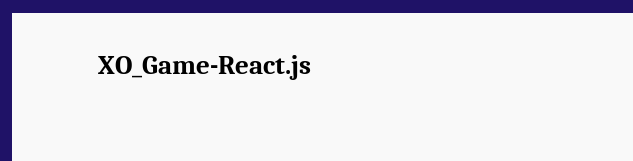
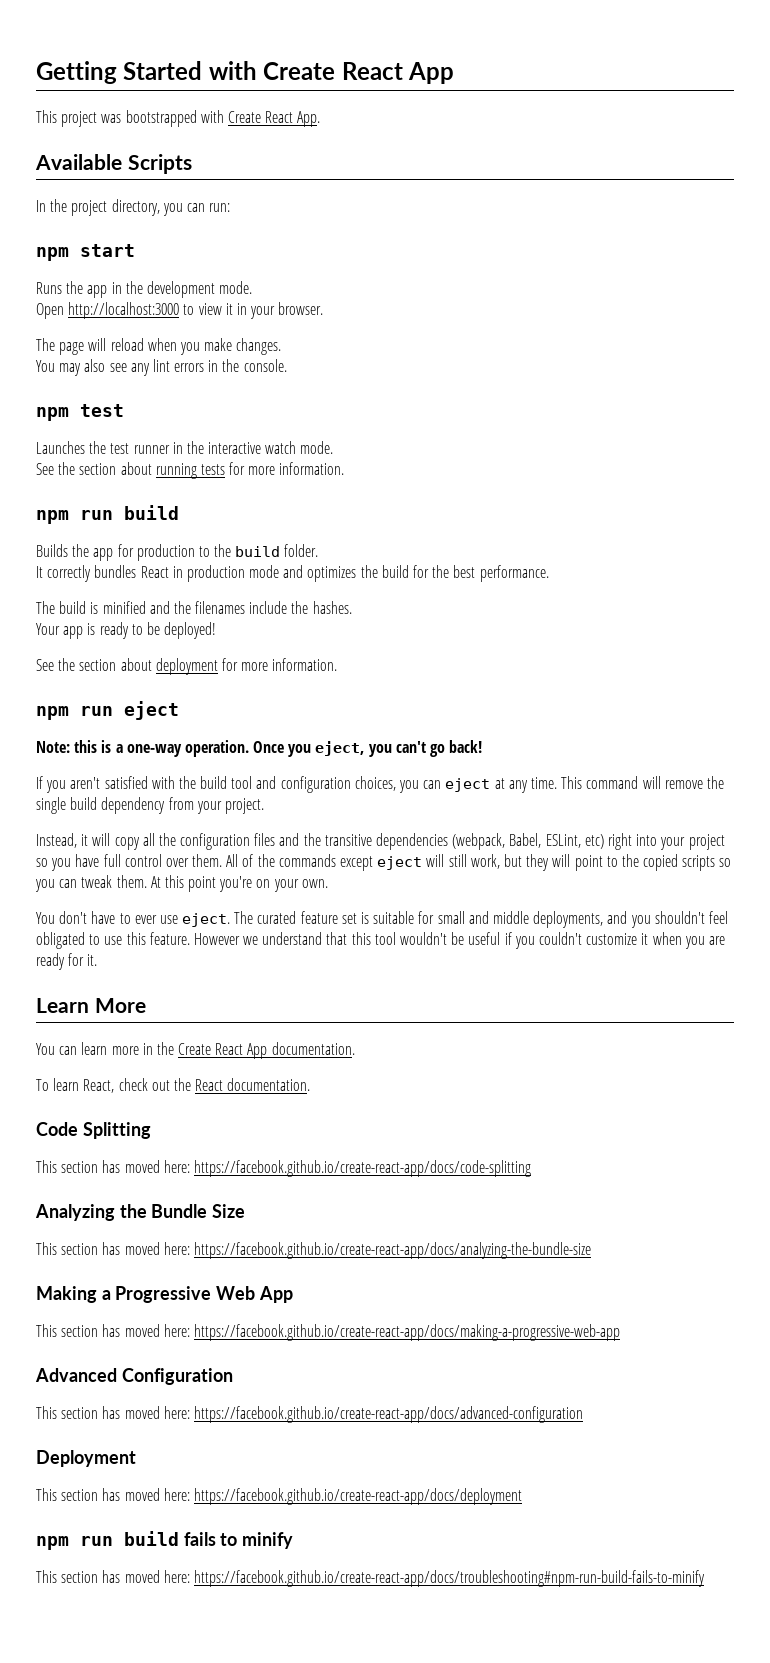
- XO_Game-React.js
+ Getting Started with Create React App
+ This project was bootstrapped with Create React App.
+ Available Scripts
+ In the project directory, you can run:
+ npm start
+ Runs the app in the development mode.
+ Open http://localhost:3000 to view it in your browser.
+ The page will reload when you make changes.
+ You may also see any lint errors in the console.
+ npm test
+ Launches the test runner in the interactive watch mode.
+ See the section about running tests for more information.
+ npm run build
+ Builds the app for production to the build folder.
+ It correctly bundles React in production mode and optimizes the build for the best performance.
+ The build is minified and the filenames include the hashes.
+ Your app is ready to be deployed!
+ See the section about deployment for more information.
+ npm run eject
+ Note: this is a one-way operation. Once you eject, you can't go back!
+ If you aren't satisfied with the build tool and configuration choices, you can eject at any time. This command will remove the single build dependency from your project.
+ Instead, it will copy all the configuration files and the transitive dependencies (webpack, Babel, ESLint, etc) right into your project so you have full control over them. All of the commands except eject will still work, but they will point to the copied scripts so you can tweak them. At this point you're on your own.
+ You don't have to ever use eject. The curated feature set is suitable for small and middle deployments, and you shouldn't feel obligated to use this feature. However we understand that this tool wouldn't be useful if you couldn't customize it when you are ready for it.
+ Learn More
+ You can learn more in the Create React App documentation.
+ To learn React, check out the React documentation.
+ Code Splitting
+ This section has moved here: https://facebook.github.io/create-react-app/docs/code-splitting
+ Analyzing the Bundle Size
+ This section has moved here: https://facebook.github.io/create-react-app/docs/analyzing-the-bundle-size
+ Making a Progressive Web App
+ This section has moved here: https://facebook.github.io/create-react-app/docs/making-a-progressive-web-app
+ Advanced Configuration
+ This section has moved here: https://facebook.github.io/create-react-app/docs/advanced-configuration
+ Deployment
+ This section has moved here: https://facebook.github.io/create-react-app/docs/deployment
+ npm run build fails to minify
+ This section has moved here: https://facebook.github.io/create-react-app/docs/troubleshooting#npm-run-build-fails-to-minify

